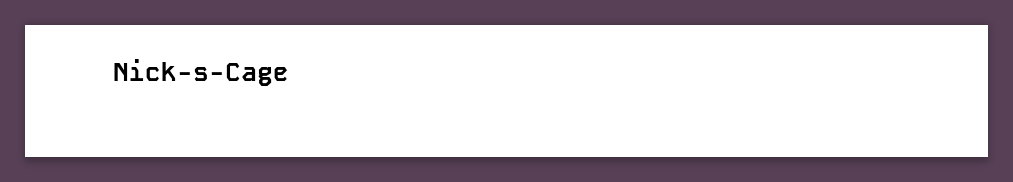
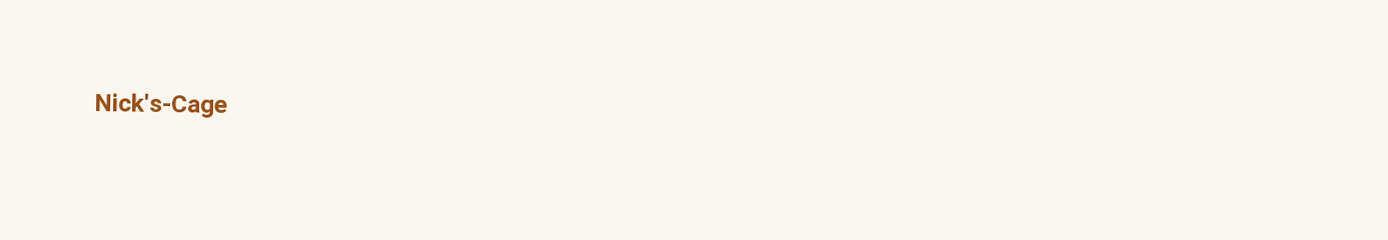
- Nick-s-Cage
+ Nick's-Cage

